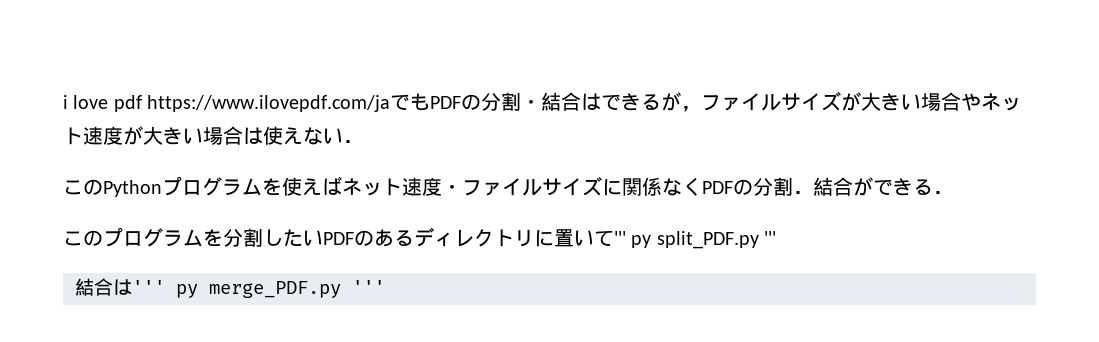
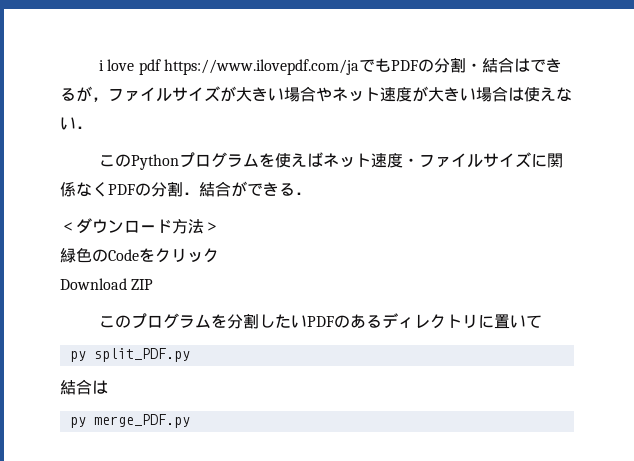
+ ＜ダウンロード方法＞
+ 緑色のCodeをクリック
+ Download ZIP
- このプログラムを分割したいPDFのあるディレクトリに置いて''' py split_PDF.py '''
- 結合は''' py merge_PDF.py '''
+ このプログラムを分割したいPDFのあるディレクトリに置いて
+ py split_PDF.py
+ 結合は
+ py merge_PDF.py

